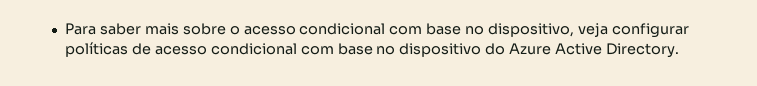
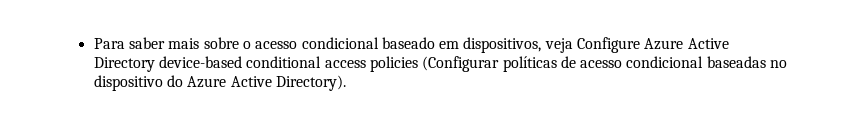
- Para saber mais sobre o acesso condicional com base no dispositivo, veja configurar políticas de acesso condicional com base no dispositivo do Azure Active Directory.
+ Para saber mais sobre o acesso condicional baseado em dispositivos, veja Configure Azure Active Directory device-based conditional access policies (Configurar políticas de acesso condicional baseadas no dispositivo do Azure Active Directory).

